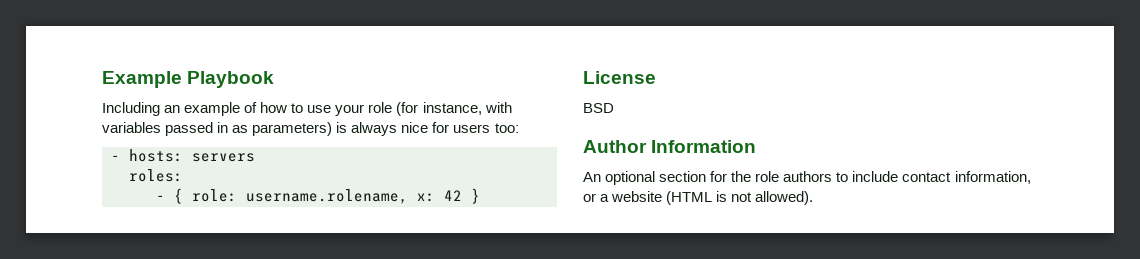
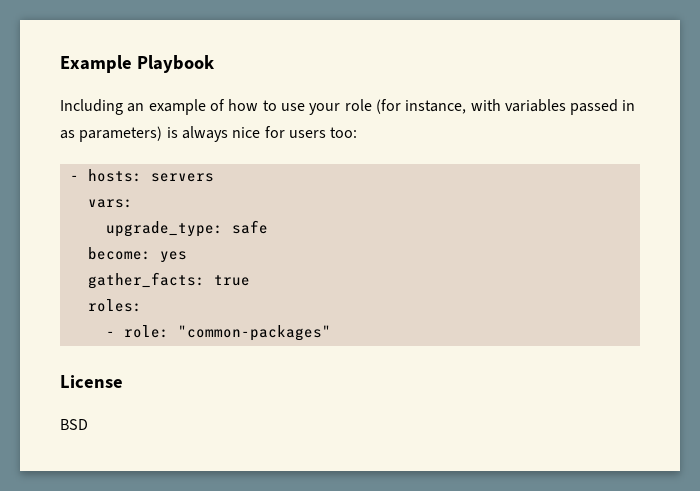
+ vars:
+ upgrade_type: safe
+ become: yes
+ gather_facts: true
  roles:
- - { role: username.rolename, x: 42 }
+ - role: "common-packages"
  License
  BSD
- Author Information
- An optional section for the role authors to include contact information, or a website (HTML is not allowed).

